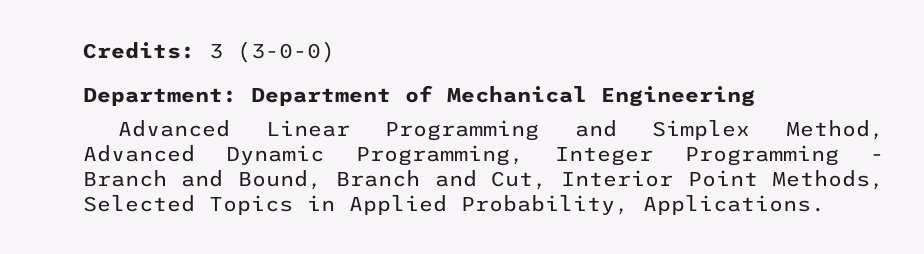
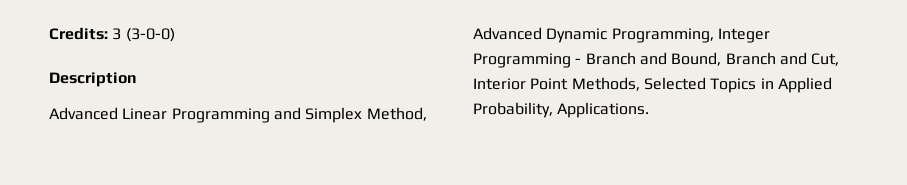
- Department: Department of Mechanical Engineering
+ Description

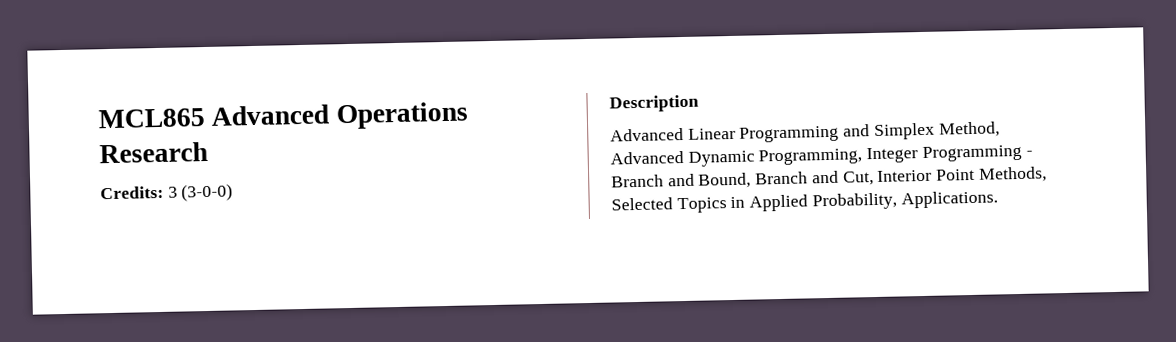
+ MCL865 Advanced Operations Research

